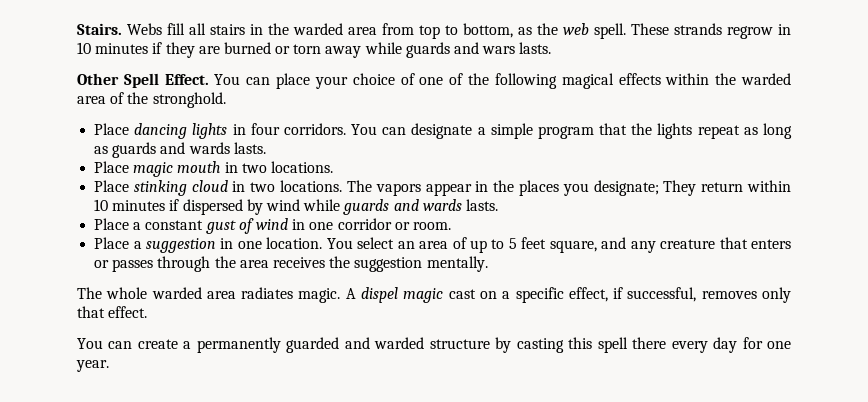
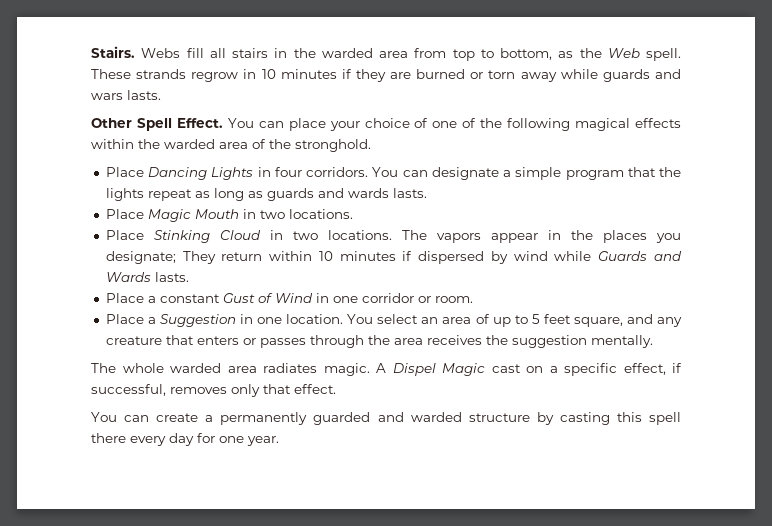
- Webs fill all stairs in the warded area from top to bottom, as the web spell.
+ Webs fill all stairs in the warded area from top to bottom, as the Web spell.
- Place dancing lights in four corridors.
+ Place Dancing Lights in four corridors.
- Place magic mouth in two locations.
+ Place Magic Mouth in two locations.
- Place stinking cloud in two locations.
+ Place Stinking Cloud in two locations.
- The vapors appear in the places you designate; They return within 10 minutes if dispersed by wind while guards and wards lasts.
+ The vapors appear in the places you designate; They return within 10 minutes if dispersed by wind while Guards and Wards lasts.
- Place a constant gust of wind in one corridor or room.
+ Place a constant Gust of Wind in one corridor or room.
- Place a suggestion in one location.
+ Place a Suggestion in one location.
- A dispel magic cast on a specific effect, if successful, removes only that effect.
+ A Dispel Magic cast on a specific effect, if successful, removes only that effect.

